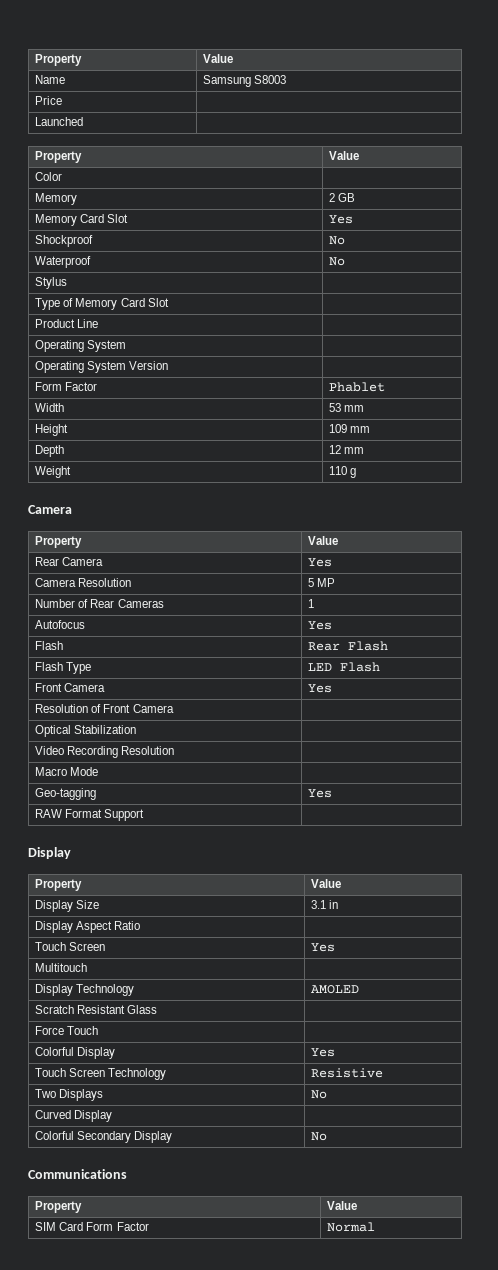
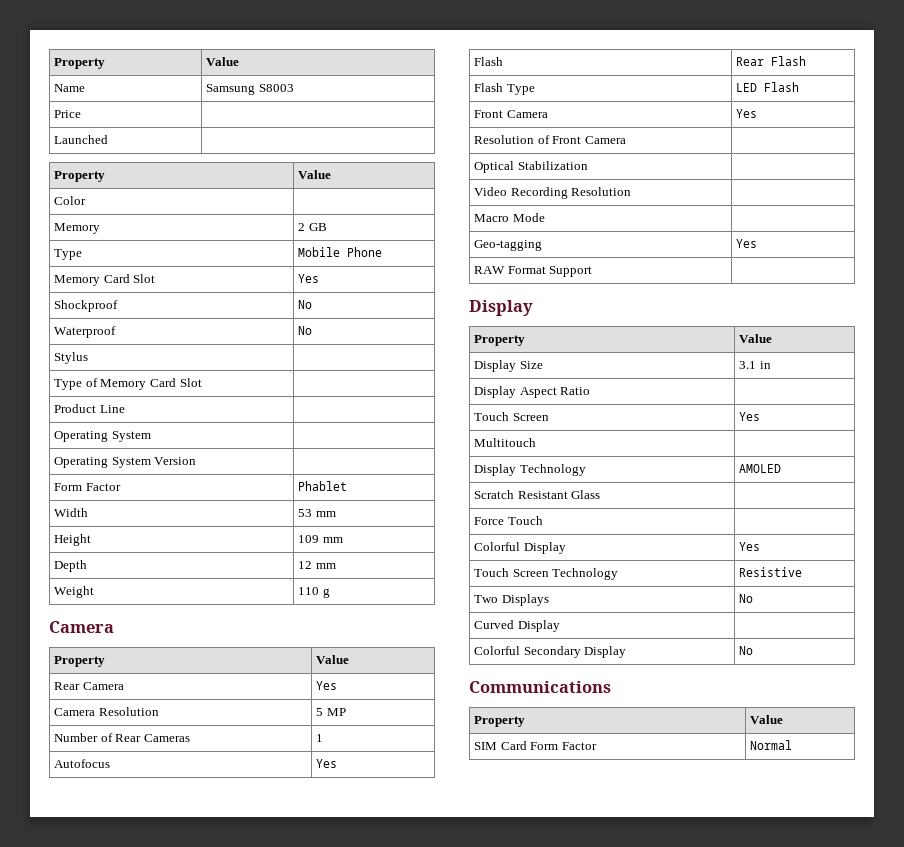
+ Type | Mobile Phone

